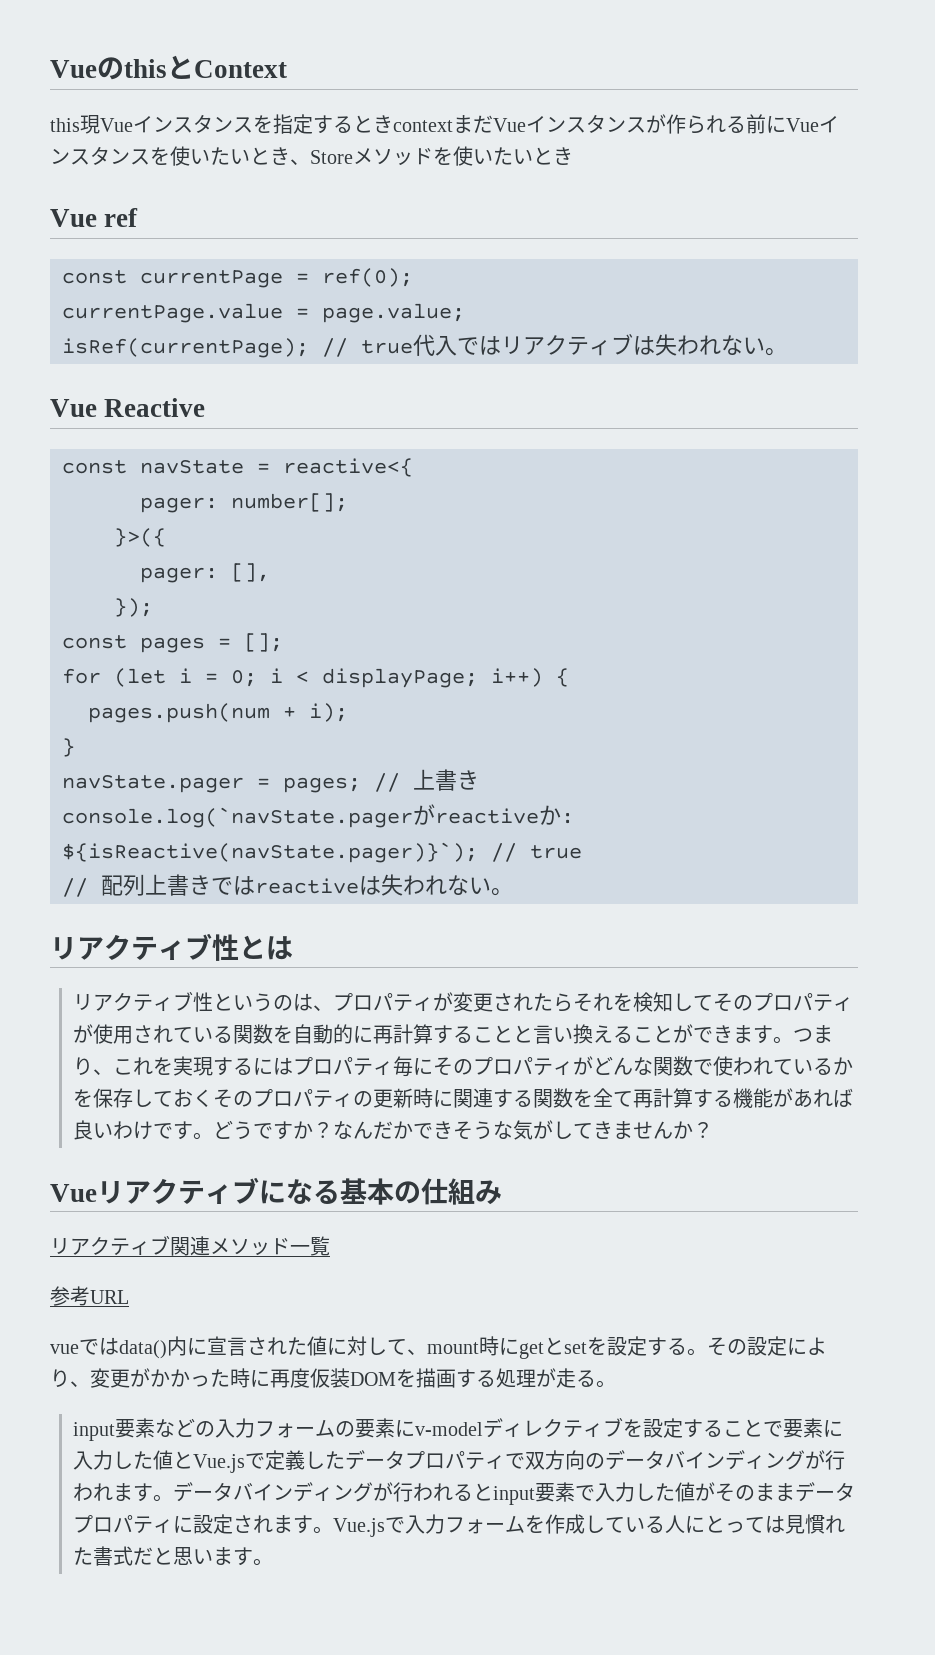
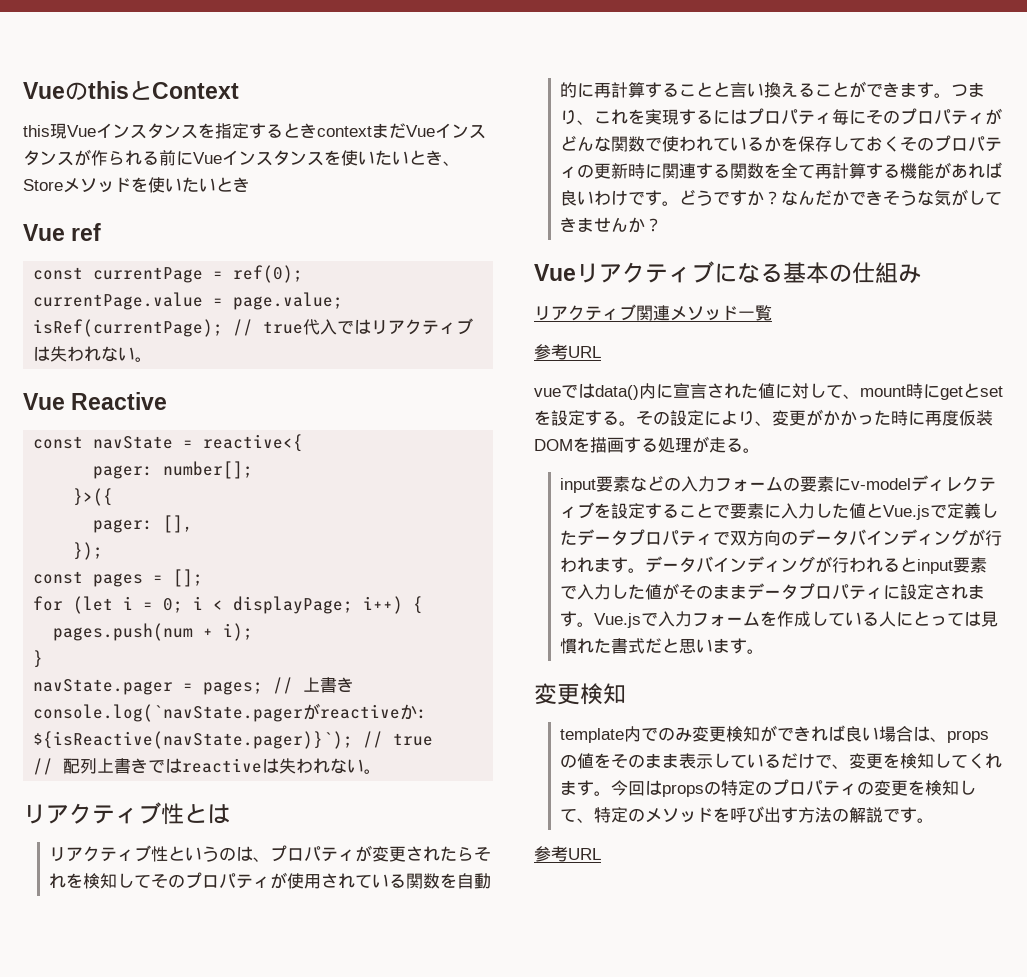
  Vue.jsで入力フォームを作成している人にとっては見慣れた書式だと思います。
+ 変更検知
+ template内でのみ変更検知ができれば良い場合は、propsの値をそのまま表示しているだけで、変更を検知してくれます。今回はpropsの特定のプロパティの変更を検知して、特定のメソッドを呼び出す方法の解説です。
+ 参考URL

